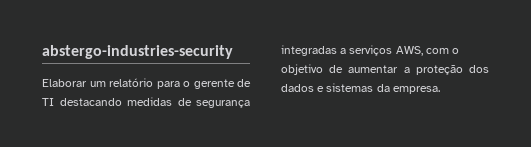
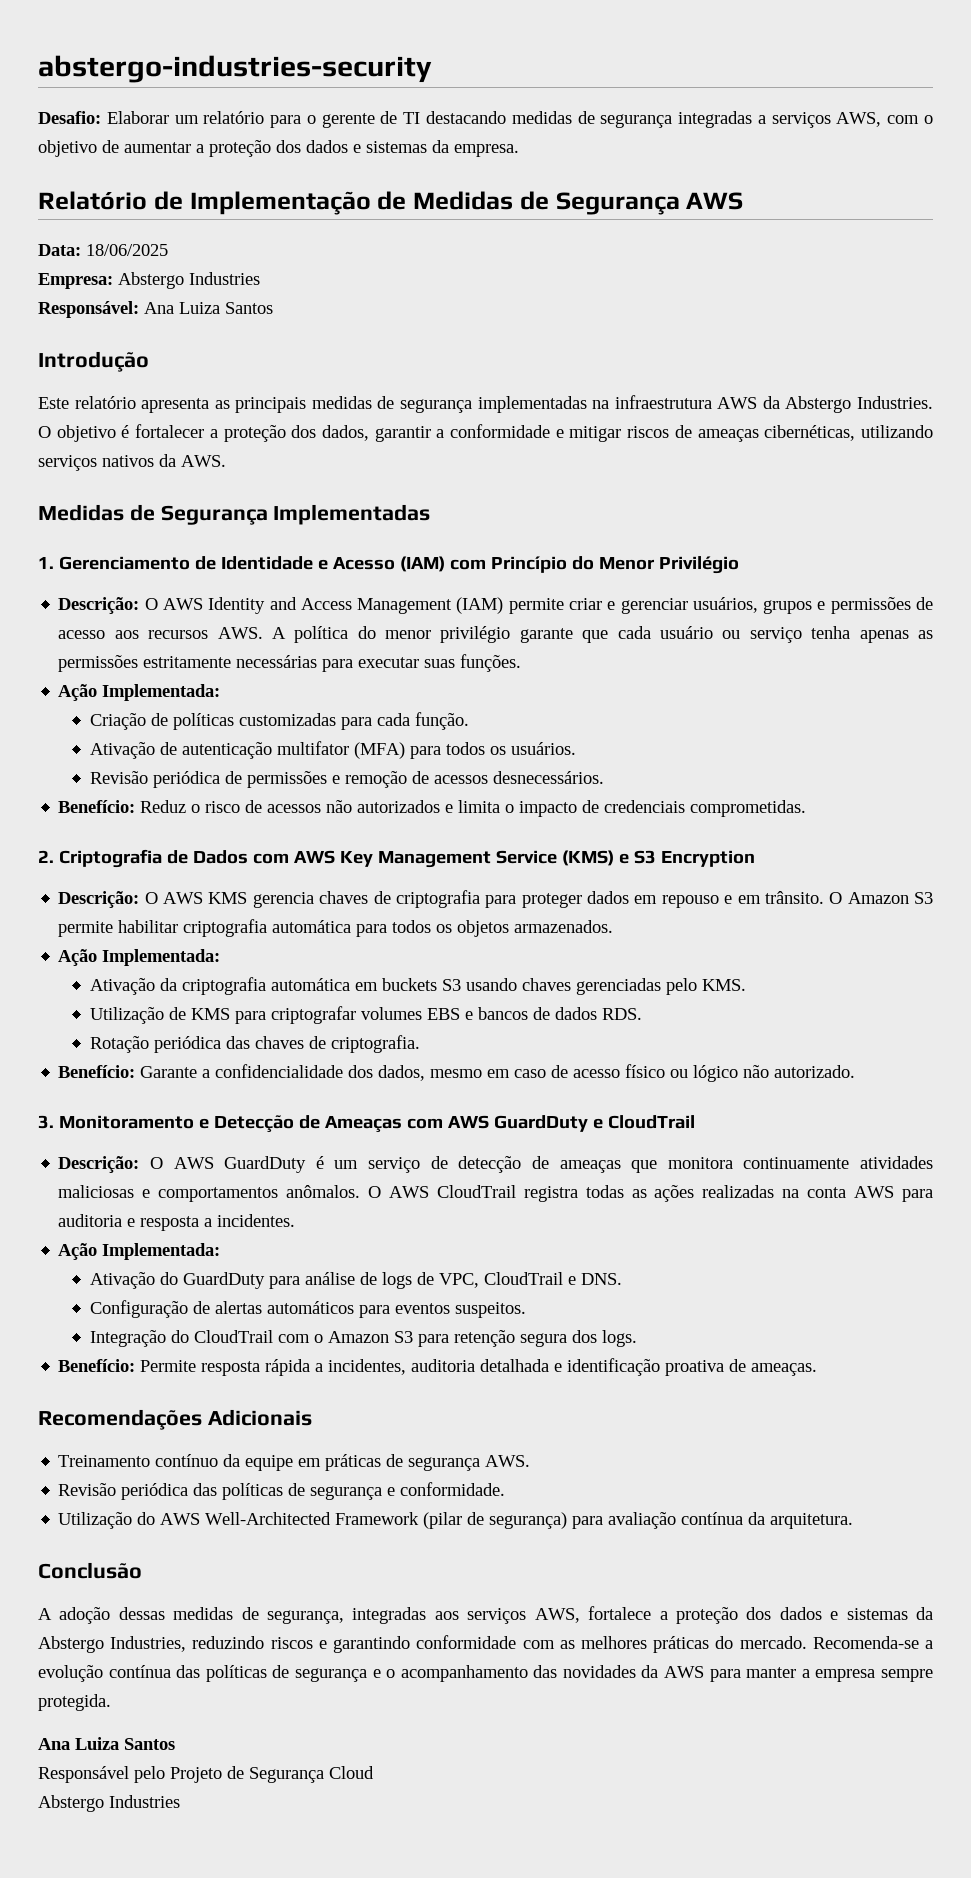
- Elaborar um relatório para o gerente de TI destacando medidas de segurança integradas a serviços AWS, com o objetivo de aumentar a proteção dos dados e sistemas da empresa.
+ Desafio: Elaborar um relatório para o gerente de TI destacando medidas de segurança integradas a serviços AWS, com o objetivo de aumentar a proteção dos dados e sistemas da empresa.
+ Relatório de Implementação de Medidas de Segurança AWS
+ Data: 18/06/2025
+ Empresa: Abstergo Industries
+ Responsável: Ana Luiza Santos
+ Introdução
+ Este relatório apresenta as principais medidas de segurança implementadas na infraestrutura AWS da Abstergo Industries. O objetivo é fortalecer a proteção dos dados, garantir a conformidade e mitigar riscos de ameaças cibernéticas, utilizando serviços nativos da AWS.
+ Medidas de Segurança Implementadas
+ 1. Gerenciamento de Identidade e Acesso (IAM) com Princípio do Menor Privilégio
+ Descrição: O AWS Identity and Access Management (IAM) permite criar e gerenciar usuários, grupos e permissões de acesso aos recursos AWS. A política do menor privilégio garante que cada usuário ou serviço tenha apenas as permissões estritamente necessárias para executar suas funções.
+ Ação Implementada:
+ Criação de políticas customizadas para cada função.
+ Ativação de autenticação multifator (MFA) para todos os usuários.
+ Revisão periódica de permissões e remoção de acessos desnecessários.
+ Benefício: Reduz o risco de acessos não autorizados e limita o impacto de credenciais comprometidas.
+ 2. Criptografia de Dados com AWS Key Management Service (KMS) e S3 Encryption
+ Descrição: O AWS KMS gerencia chaves de criptografia para proteger dados em repouso e em trânsito. O Amazon S3 permite habilitar criptografia automática para todos os objetos armazenados.
+ Ação Implementada:
+ Ativação da criptografia automática em buckets S3 usando chaves gerenciadas pelo KMS.
+ Utilização de KMS para criptografar volumes EBS e bancos de dados RDS.
+ Rotação periódica das chaves de criptografia.
+ Benefício: Garante a confidencialidade dos dados, mesmo em caso de acesso físico ou lógico não autorizado.
+ 3. Monitoramento e Detecção de Ameaças com AWS GuardDuty e CloudTrail
+ Descrição: O AWS GuardDuty é um serviço de detecção de ameaças que monitora continuamente atividades maliciosas e comportamentos anômalos. O AWS CloudTrail registra todas as ações realizadas na conta AWS para auditoria e resposta a incidentes.
+ Ação Implementada:
+ Ativação do GuardDuty para análise de logs de VPC, CloudTrail e DNS.
+ Configuração de alertas automáticos para eventos suspeitos.
+ Integração do CloudTrail com o Amazon S3 para retenção segura dos logs.
+ Benefício: Permite resposta rápida a incidentes, auditoria detalhada e identificação proativa de ameaças.
+ Recomendações Adicionais
+ Treinamento contínuo da equipe em práticas de segurança AWS.
+ Revisão periódica das políticas de segurança e conformidade.
+ Utilização do AWS Well-Architected Framework (pilar de segurança) para avaliação contínua da arquitetura.
+ Conclusão
+ A adoção dessas medidas de segurança, integradas aos serviços AWS, fortalece a proteção dos dados e sistemas da Abstergo Industries, reduzindo riscos e garantindo conformidade com as melhores práticas do mercado. Recomenda-se a evolução contínua das políticas de segurança e o acompanhamento das novidades da AWS para manter a empresa sempre protegida.
+ Ana Luiza Santos
+ Responsável pelo Projeto de Segurança Cloud
+ Abstergo Industries

